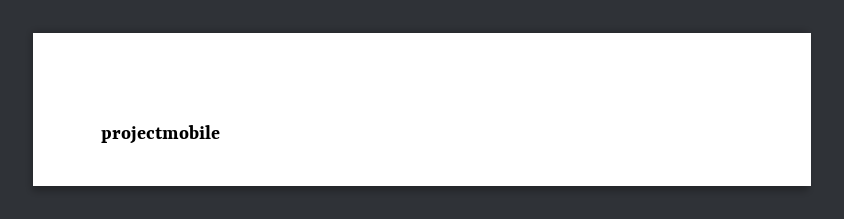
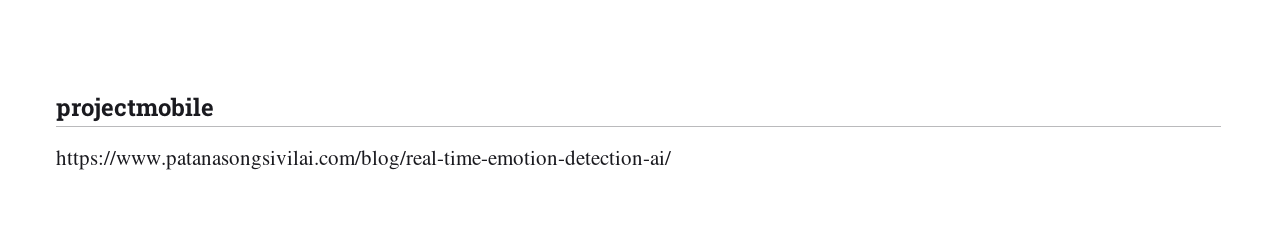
+ https://www.patanasongsivilai.com/blog/real-time-emotion-detection-ai/

